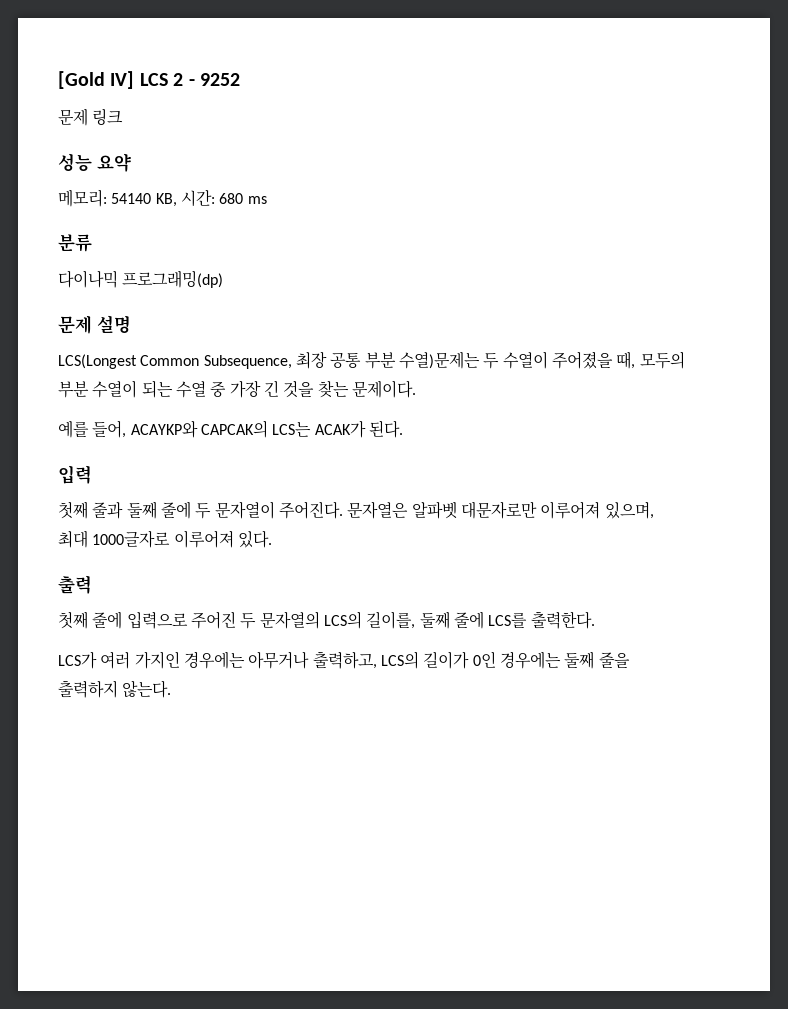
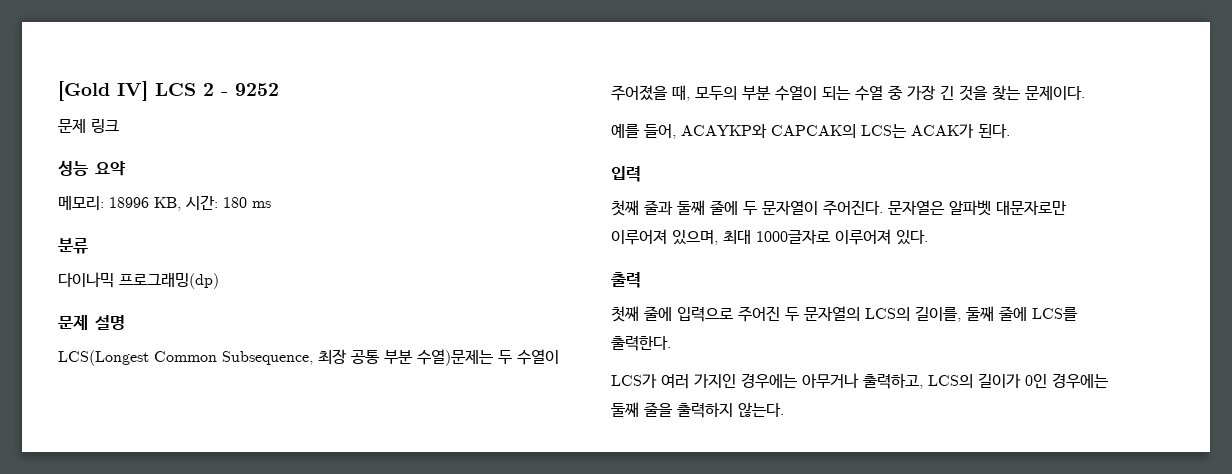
- 메모리: 54140 KB, 시간: 680 ms
+ 메모리: 18996 KB, 시간: 180 ms

